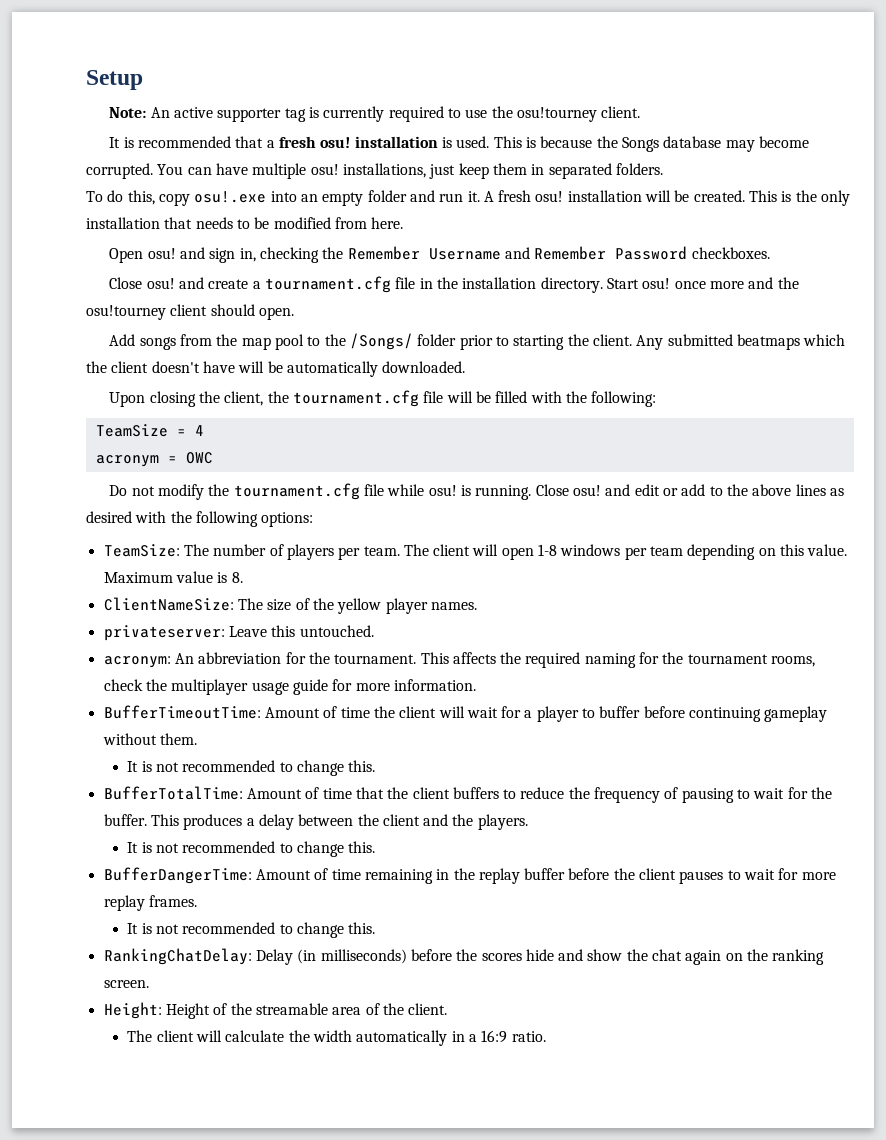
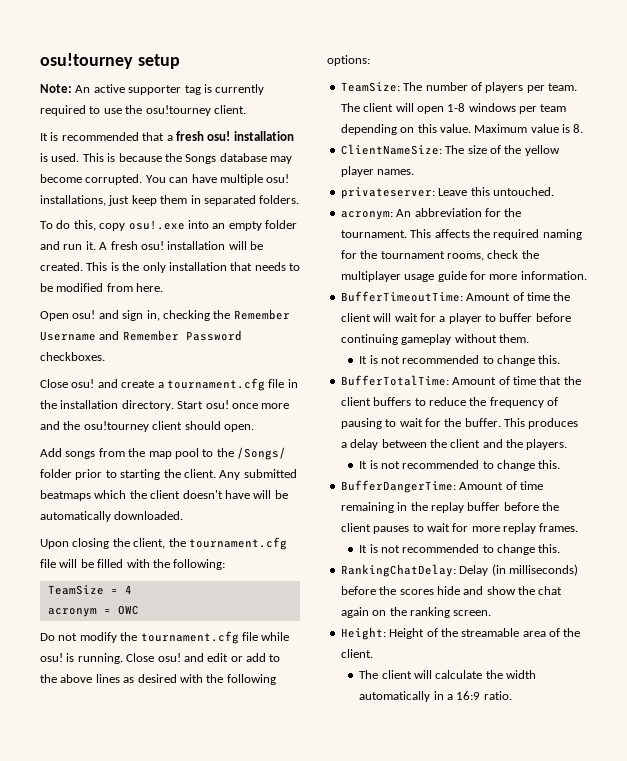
- Setup
+ osu!tourney setup

